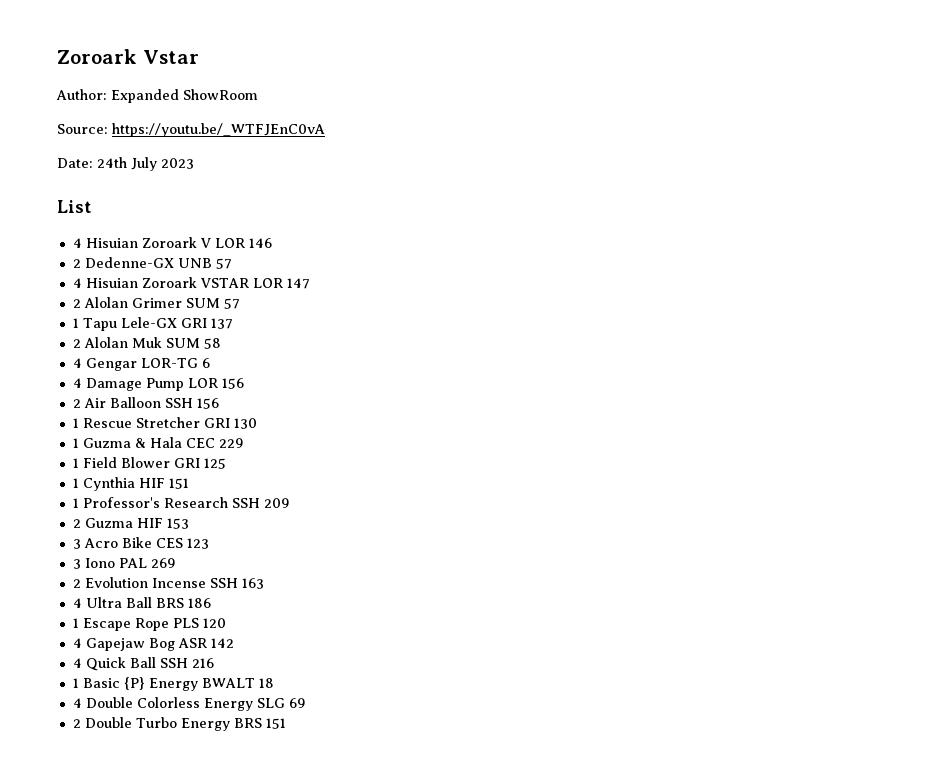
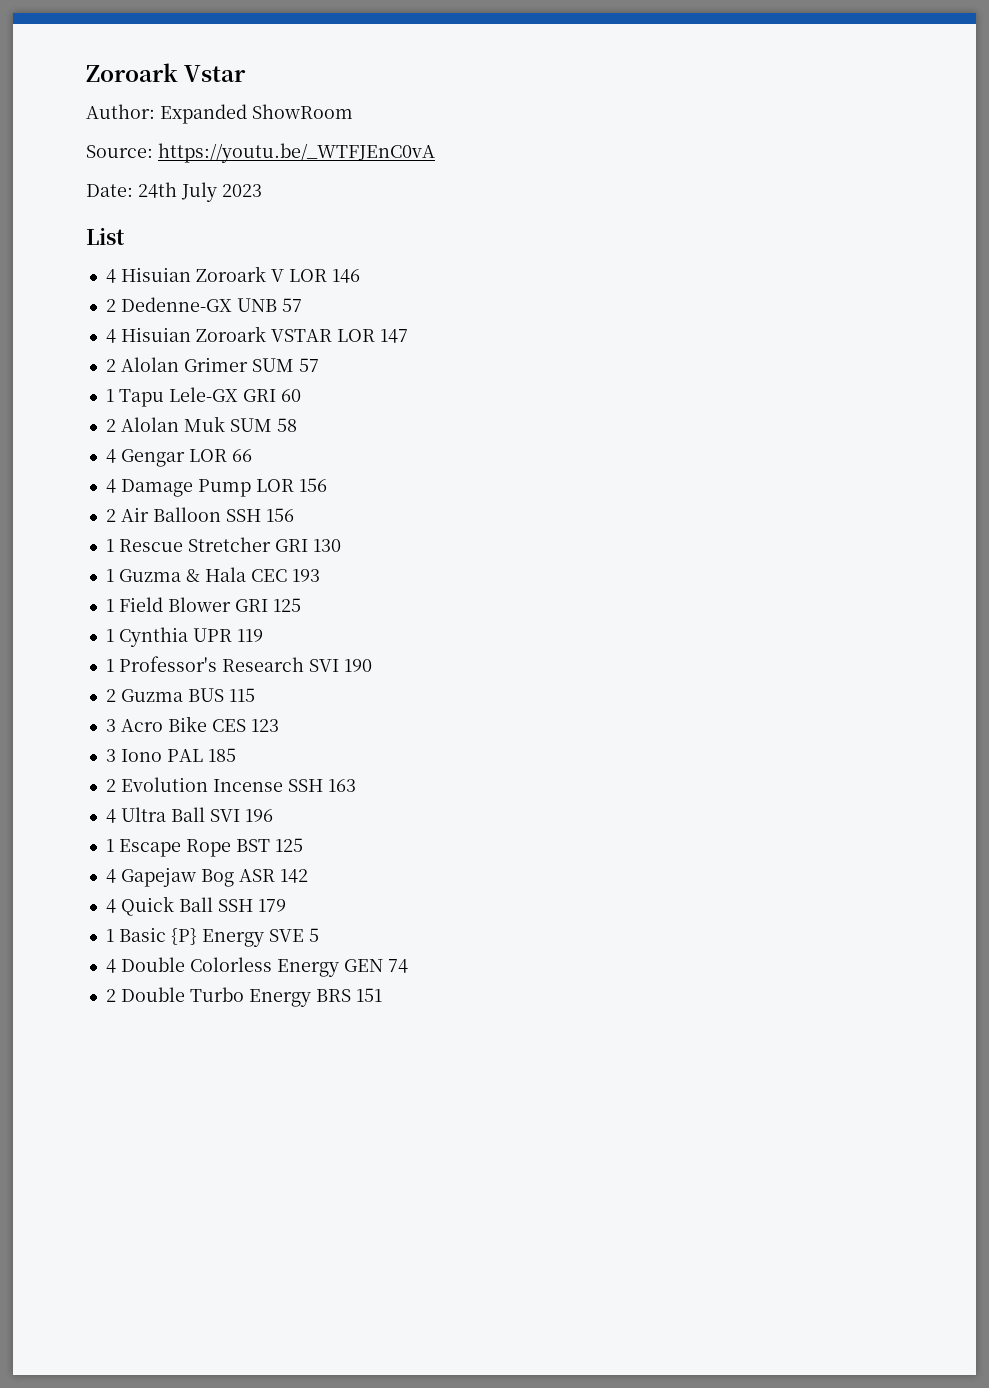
- 1 Tapu Lele-GX GRI 137
+ 1 Tapu Lele-GX GRI 60
- 4 Gengar LOR-TG 6
+ 4 Gengar LOR 66
- 1 Guzma & Hala CEC 229
+ 1 Guzma & Hala CEC 193
- 1 Cynthia HIF 151
+ 1 Cynthia UPR 119
- 1 Professor's Research SSH 209
+ 1 Professor's Research SVI 190
- 2 Guzma HIF 153
+ 2 Guzma BUS 115
- 3 Iono PAL 269
+ 3 Iono PAL 185
- 4 Ultra Ball BRS 186
+ 4 Ultra Ball SVI 196
- 1 Escape Rope PLS 120
+ 1 Escape Rope BST 125
- 4 Quick Ball SSH 216
+ 4 Quick Ball SSH 179
- 1 Basic {P} Energy BWALT 18
+ 1 Basic {P} Energy SVE 5
- 4 Double Colorless Energy SLG 69
+ 4 Double Colorless Energy GEN 74

